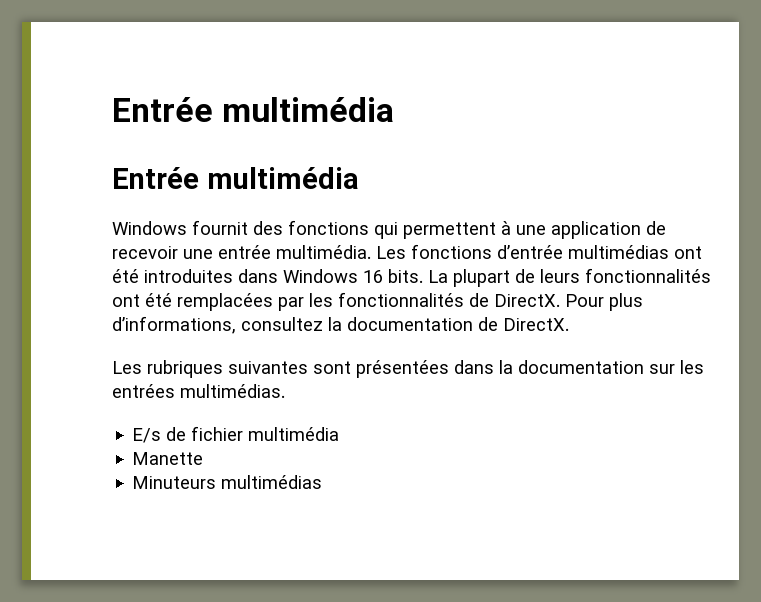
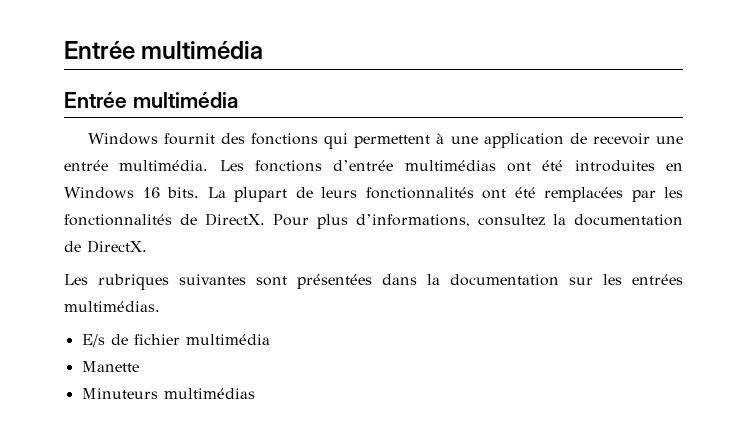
- Les fonctions d’entrée multimédias ont été introduites dans Windows 16 bits.
+ Les fonctions d’entrée multimédias ont été introduites en Windows 16 bits.

